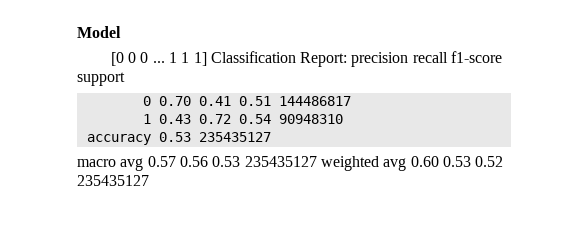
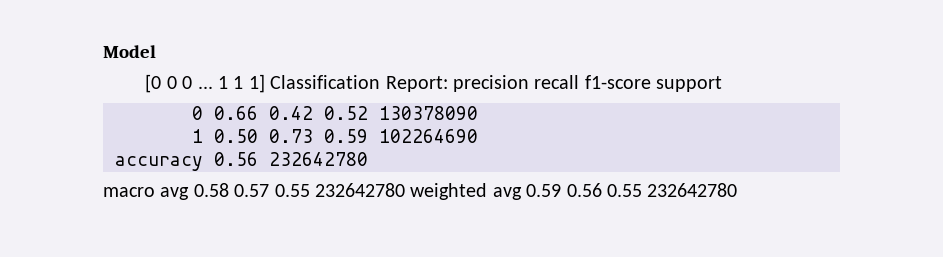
- 0 0.70 0.41 0.51 144486817
- 1 0.43 0.72 0.54 90948310
+ 0 0.66 0.42 0.52 130378090
+ 1 0.50 0.73 0.59 102264690
- accuracy 0.53 235435127
+ accuracy 0.56 232642780
- macro avg 0.57 0.56 0.53 235435127 weighted avg 0.60 0.53 0.52 235435127
+ macro avg 0.58 0.57 0.55 232642780 weighted avg 0.59 0.56 0.55 232642780

